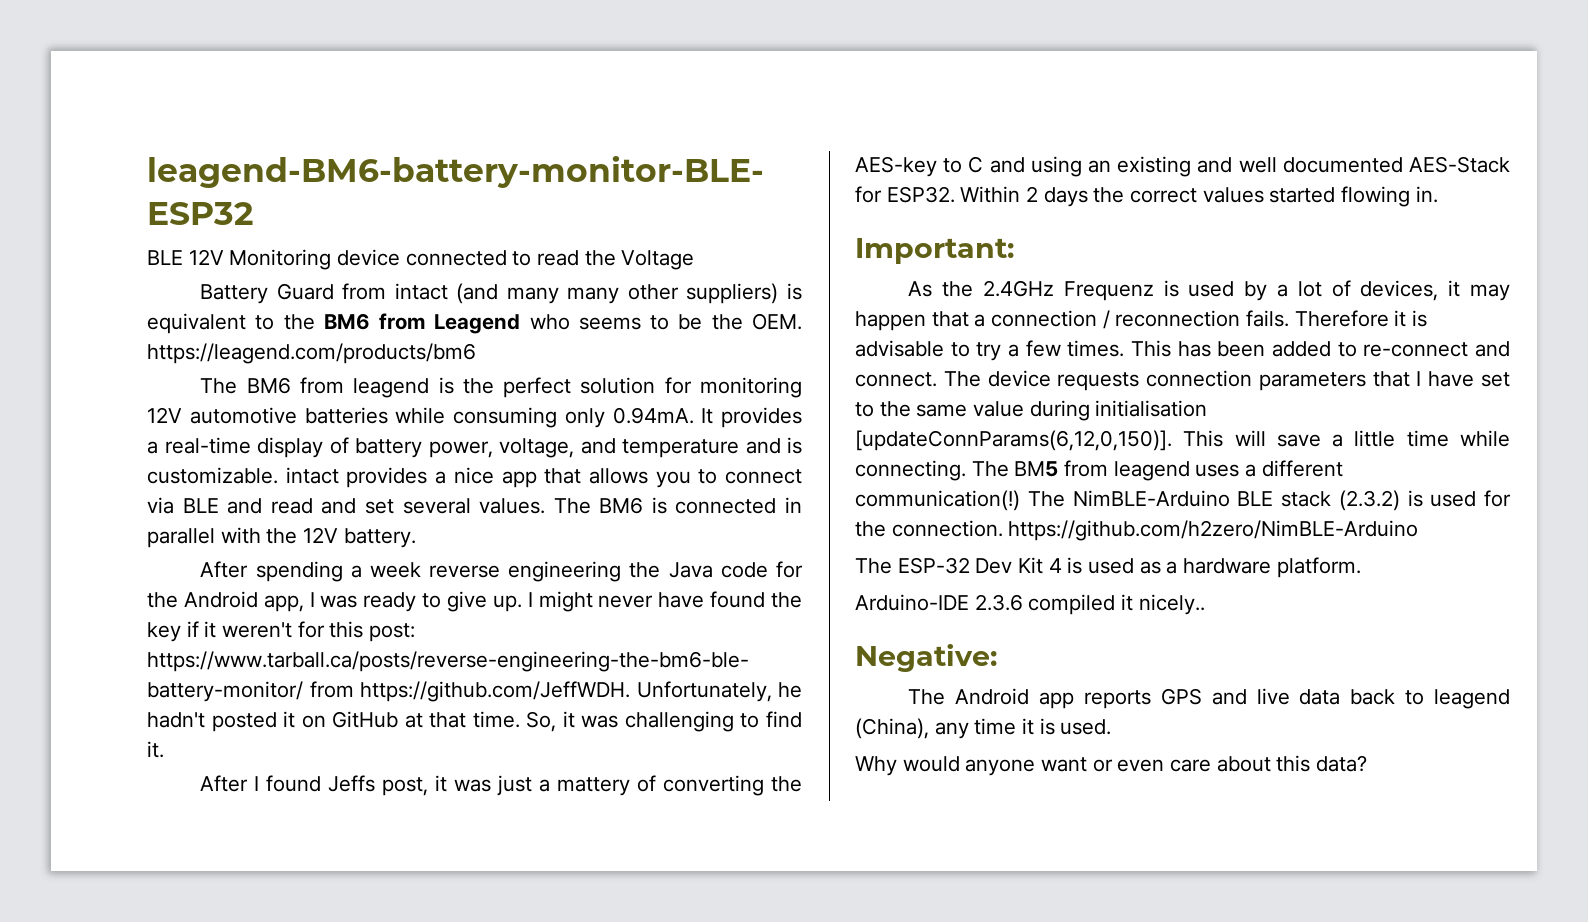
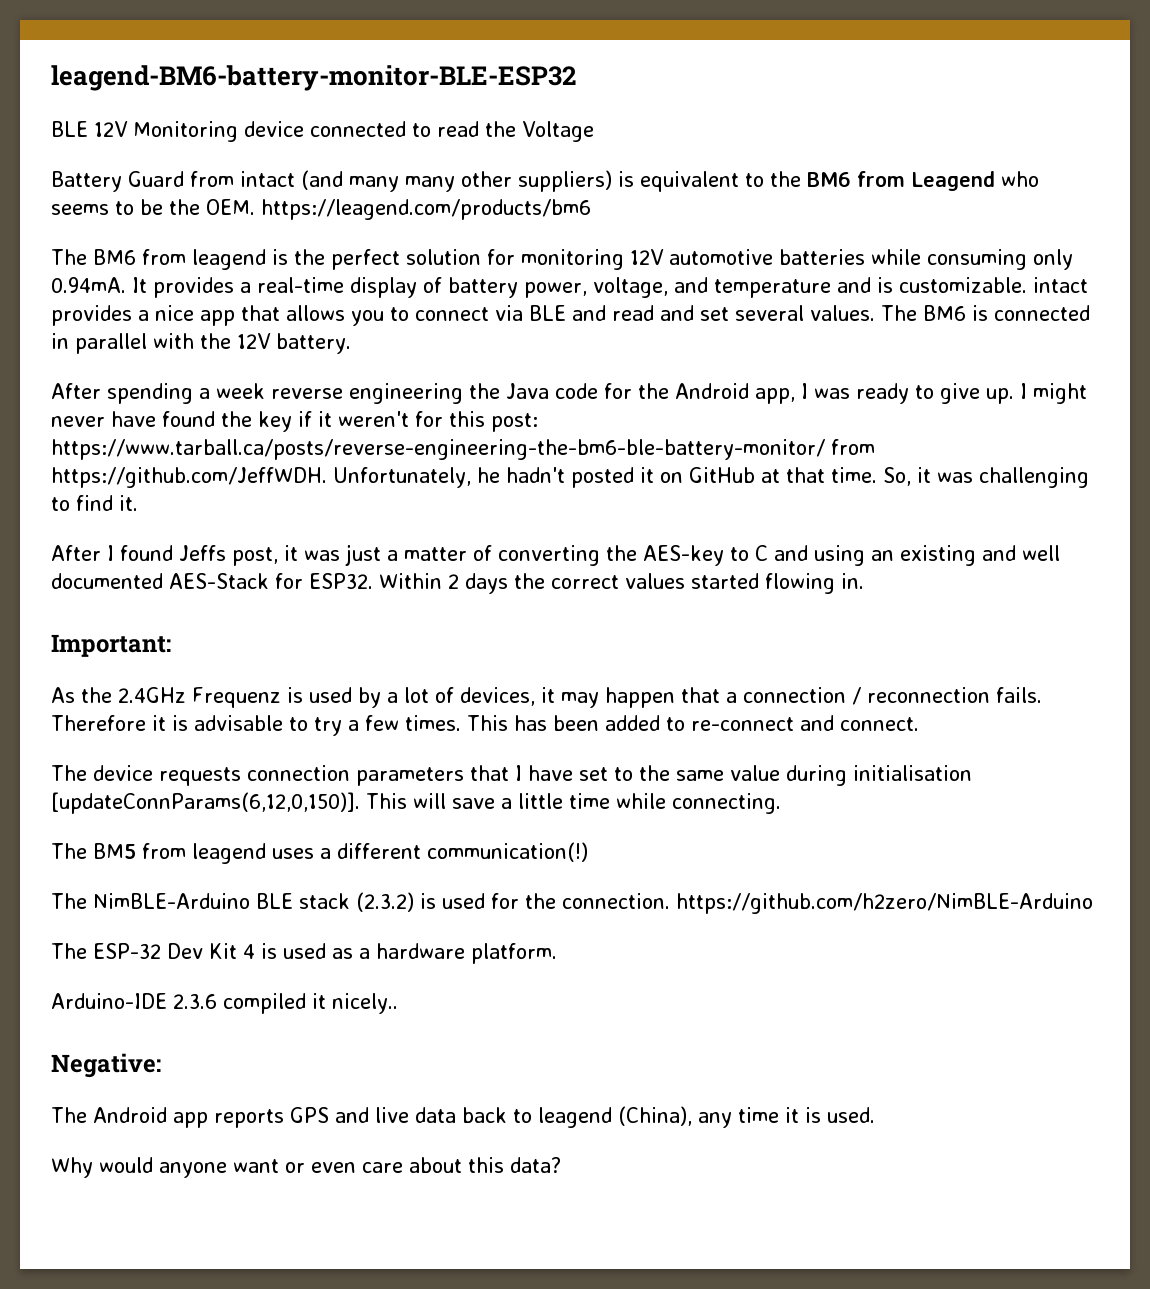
- After I found Jeffs post, it was just a mattery of converting the AES-key to C and using an existing and well documented AES-Stack for ESP32.
+ After I found Jeffs post, it was just a matter of converting the AES-key to C and using an existing and well documented AES-Stack for ESP32.
- This has been added to re-connect and connect. The device requests connection parameters that I have set to the same value during initialisation [updateConnParams(6,12,0,150)].
+ This has been added to re-connect and connect.
+ The device requests connection parameters that I have set to the same value during initialisation [updateConnParams(6,12,0,150)].
- This will save a little time while connecting. The BM5 from leagend uses a different communication(!) The NimBLE-Arduino BLE stack (2.3.2) is used for the connection. https://github.com/h2zero/NimBLE-Arduino
+ This will save a little time while connecting.
+ The BM5 from leagend uses a different communication(!)
+ The NimBLE-Arduino BLE stack (2.3.2) is used for the connection. https://github.com/h2zero/NimBLE-Arduino

